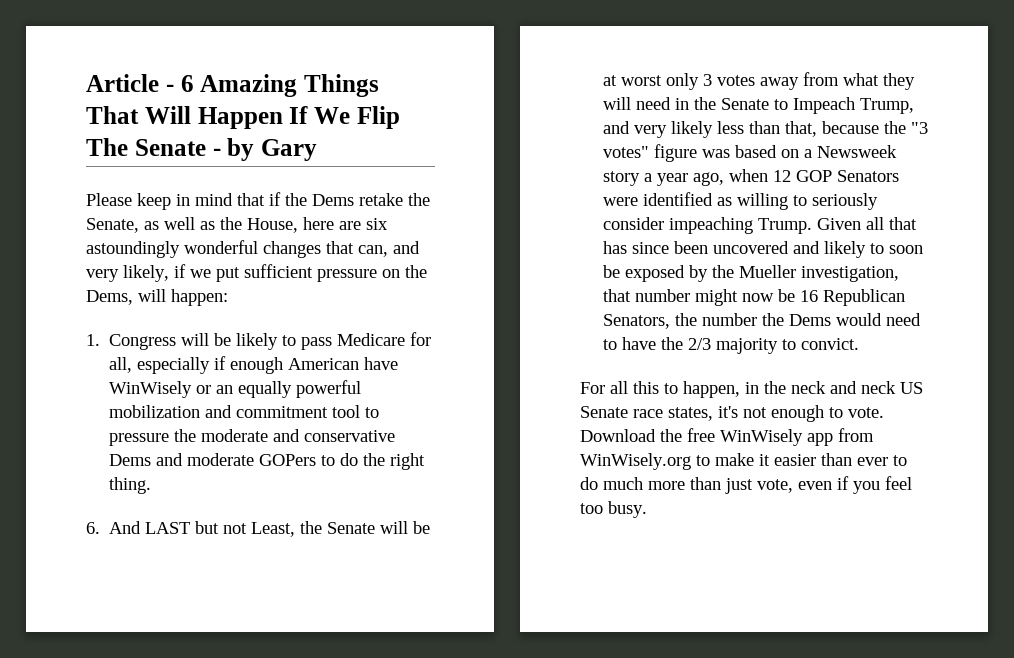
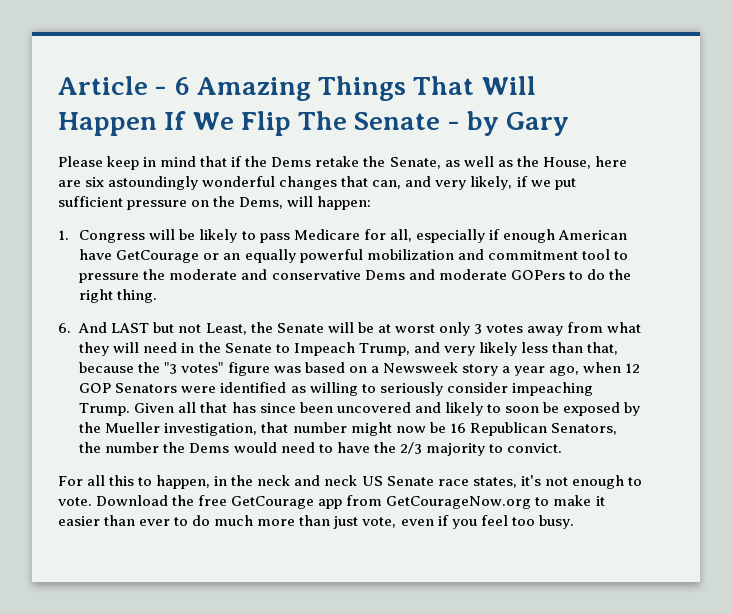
- 1. Congress will be likely to pass Medicare for all, especially if enough American have WinWisely or an equally powerful mobilization and commitment tool to pressure the moderate and conservative Dems and moderate GOPers to do the right thing.
+ 1. Congress will be likely to pass Medicare for all, especially if enough American have GetCourage or an equally powerful mobilization and commitment tool to pressure the moderate and conservative Dems and moderate GOPers to do the right thing.
- Download the free WinWisely app from WinWisely.org to make it easier than ever to do much more than just vote, even if you feel too busy.
+ Download the free GetCourage app from GetCourageNow.org to make it easier than ever to do much more than just vote, even if you feel too busy.

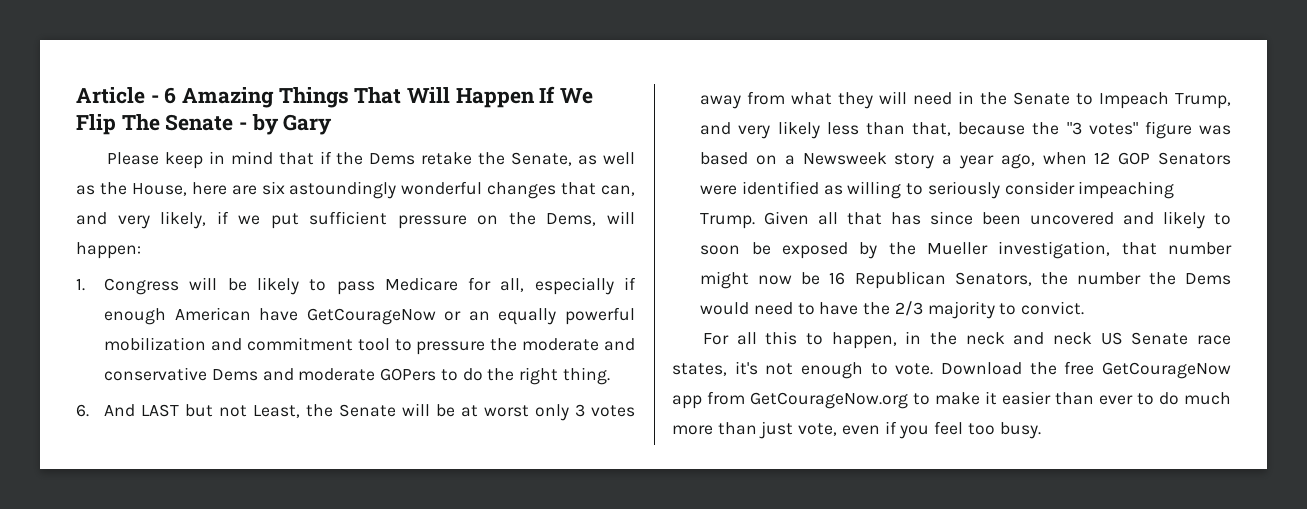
- 1. Congress will be likely to pass Medicare for all, especially if enough American have GetCourage or an equally powerful mobilization and commitment tool to pressure the moderate and conservative Dems and moderate GOPers to do the right thing.
+ 1. Congress will be likely to pass Medicare for all, especially if enough American have GetCourageNow or an equally powerful mobilization and commitment tool to pressure the moderate and conservative Dems and moderate GOPers to do the right thing.
- Download the free GetCourage app from GetCourageNow.org to make it easier than ever to do much more than just vote, even if you feel too busy.
+ Download the free GetCourageNow app from GetCourageNow.org to make it easier than ever to do much more than just vote, even if you feel too busy.

